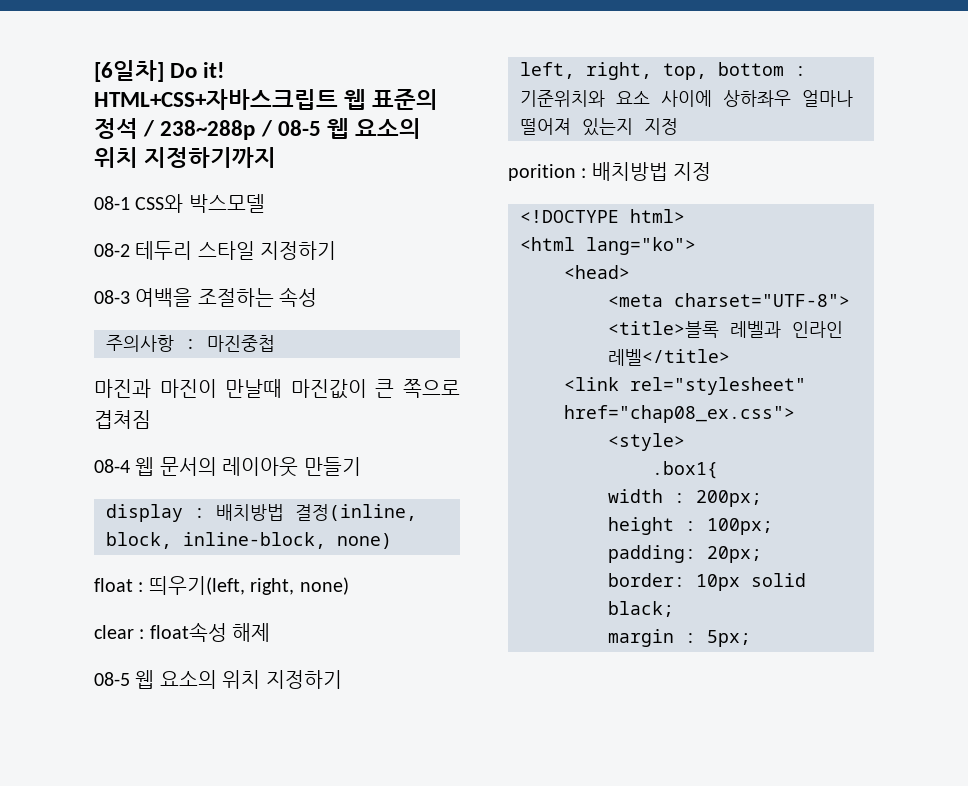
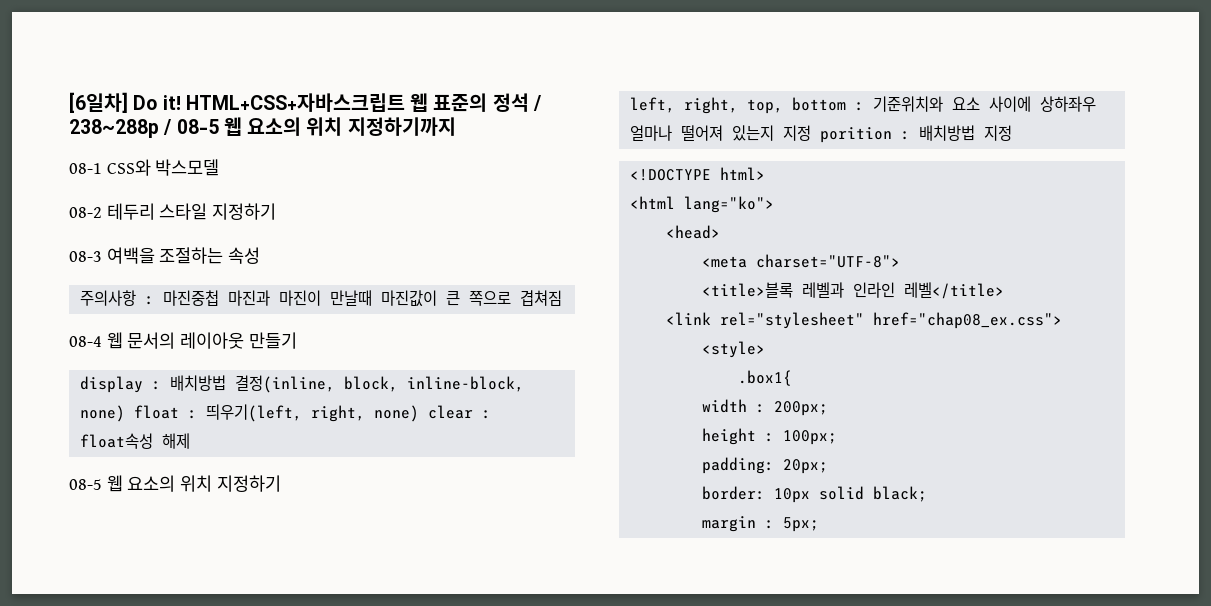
- 주의사항 : 마진중첩
- 마진과 마진이 만날때 마진값이 큰 쪽으로 겹쳐짐
+ 주의사항 : 마진중첩 마진과 마진이 만날때 마진값이 큰 쪽으로 겹쳐짐
- display : 배치방법 결정(inline, block, inline-block, none)
- float : 띄우기(left, right, none)
- clear : float속성 해제
+ display : 배치방법 결정(inline, block, inline-block, none) float : 띄우기(left, right, none) clear : float속성 해제
- left, right, top, bottom : 기준위치와 요소 사이에 상하좌우 얼마나 떨어져 있는지 지정
- porition : 배치방법 지정
+ left, right, top, bottom : 기준위치와 요소 사이에 상하좌우 얼마나 떨어져 있는지 지정 porition : 배치방법 지정

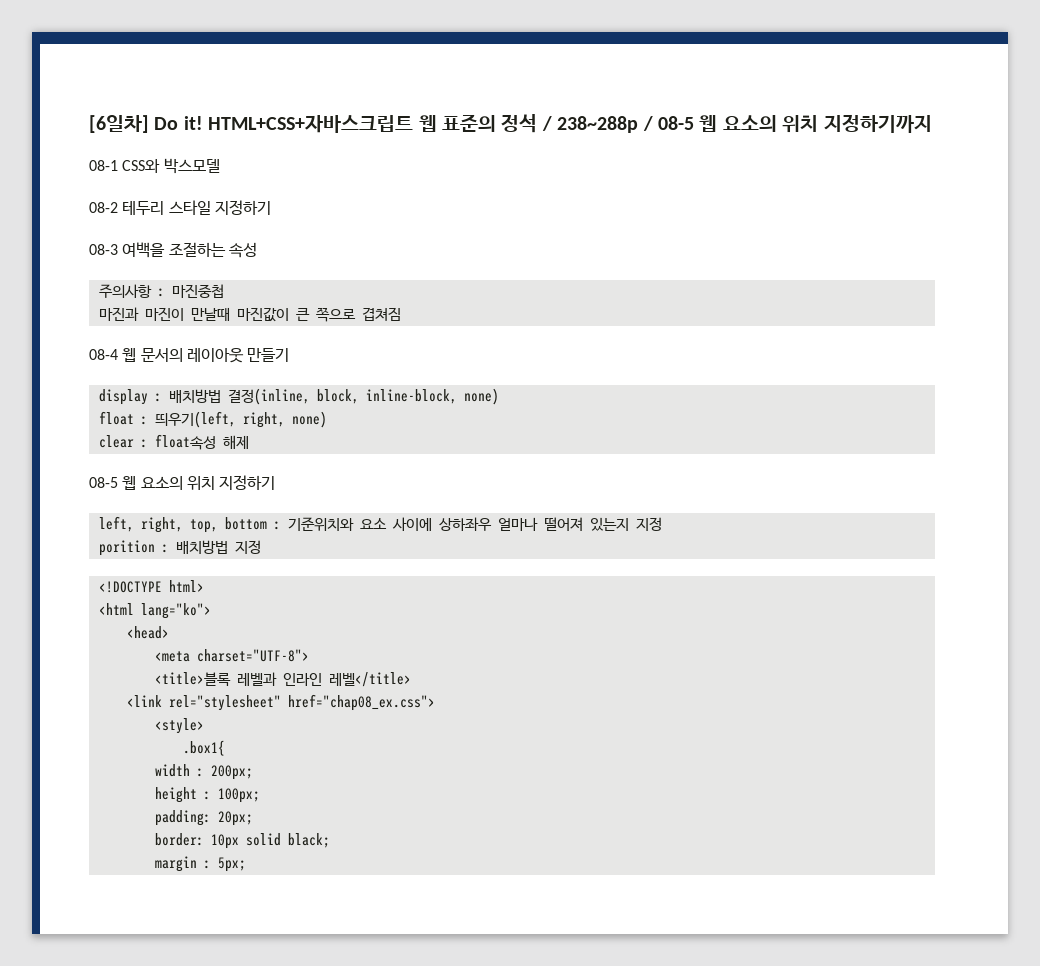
- 주의사항 : 마진중첩 마진과 마진이 만날때 마진값이 큰 쪽으로 겹쳐짐
+ 주의사항 : 마진중첩
+ 마진과 마진이 만날때 마진값이 큰 쪽으로 겹쳐짐
- display : 배치방법 결정(inline, block, inline-block, none) float : 띄우기(left, right, none) clear : float속성 해제
+ display : 배치방법 결정(inline, block, inline-block, none)
+ float : 띄우기(left, right, none)
+ clear : float속성 해제
- left, right, top, bottom : 기준위치와 요소 사이에 상하좌우 얼마나 떨어져 있는지 지정 porition : 배치방법 지정
+ left, right, top, bottom : 기준위치와 요소 사이에 상하좌우 얼마나 떨어져 있는지 지정
+ porition : 배치방법 지정

